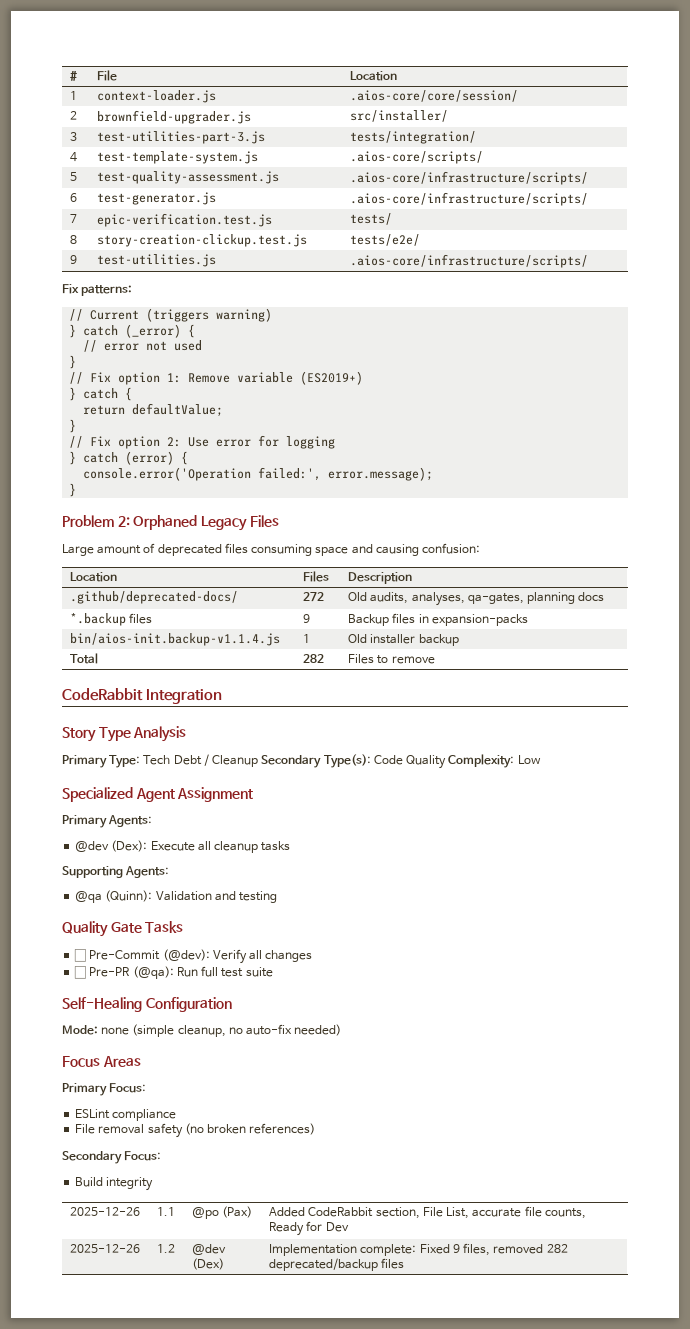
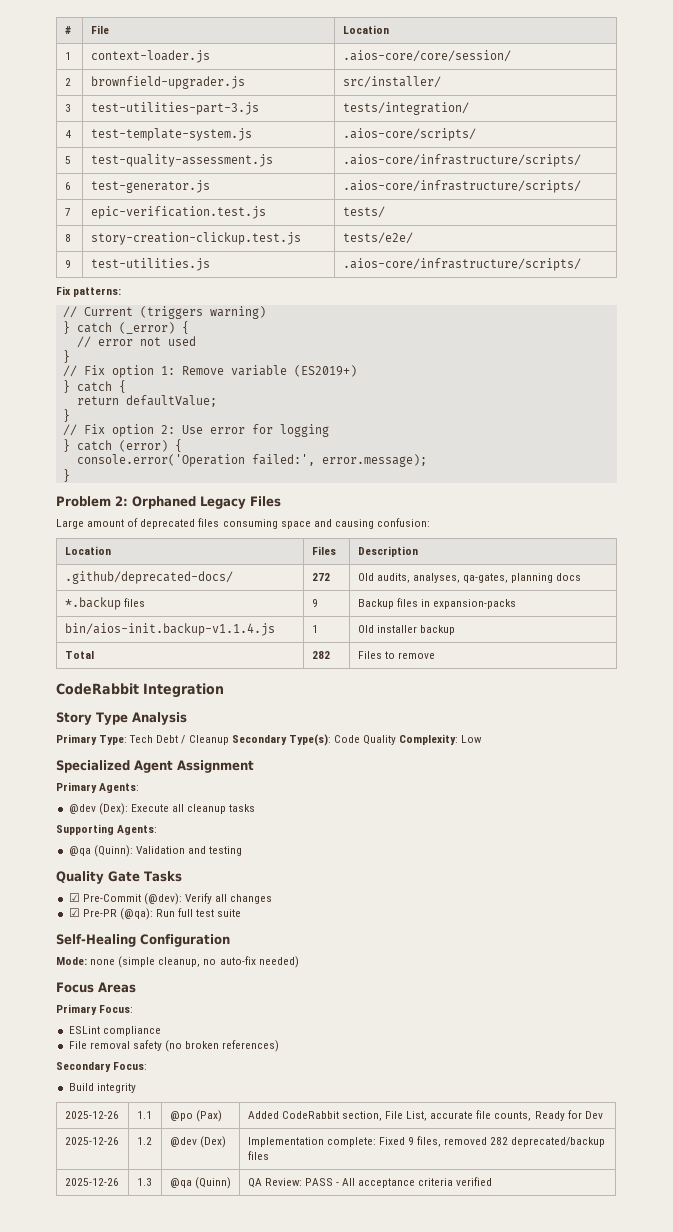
- ☐ Pre-Commit (@dev): Verify all changes
+ ☑ Pre-Commit (@dev): Verify all changes
- ☐ Pre-PR (@qa): Run full test suite
+ ☑ Pre-PR (@qa): Run full test suite
+ 2025-12-26 | 1.3 | @qa (Quinn) | QA Review: PASS - All acceptance criteria verified

